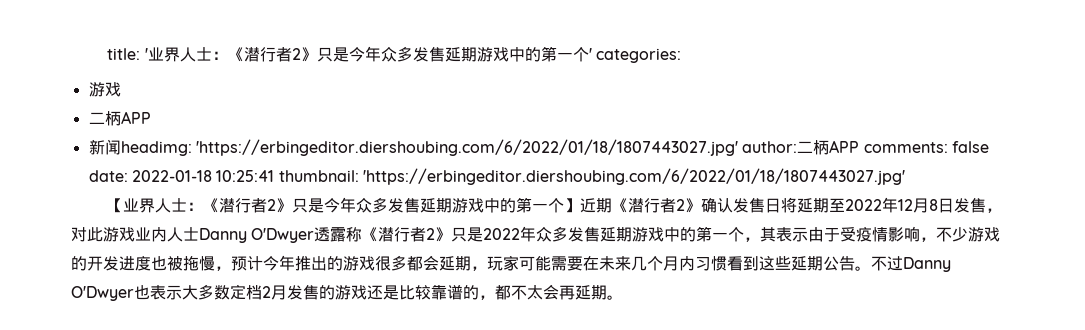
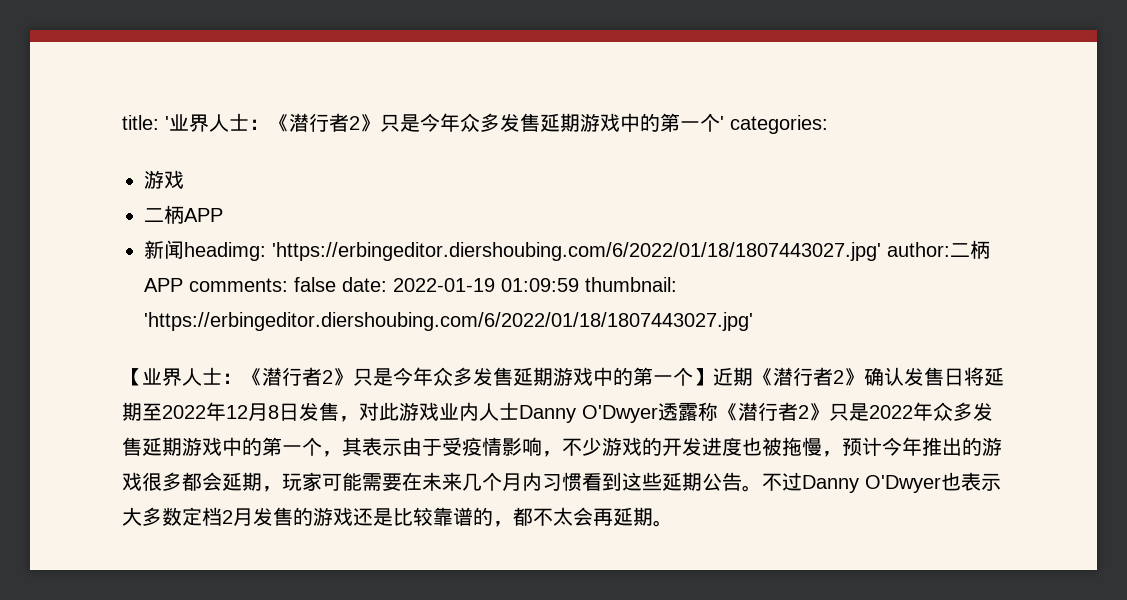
- 新闻headimg: 'https://erbingeditor.diershoubing.com/6/2022/01/18/1807443027.jpg' author:二柄APP comments: false date: 2022-01-18 10:25:41 thumbnail: 'https://erbingeditor.diershoubing.com/6/2022/01/18/1807443027.jpg'
+ 新闻headimg: 'https://erbingeditor.diershoubing.com/6/2022/01/18/1807443027.jpg' author:二柄APP comments: false date: 2022-01-19 01:09:59 thumbnail: 'https://erbingeditor.diershoubing.com/6/2022/01/18/1807443027.jpg'

